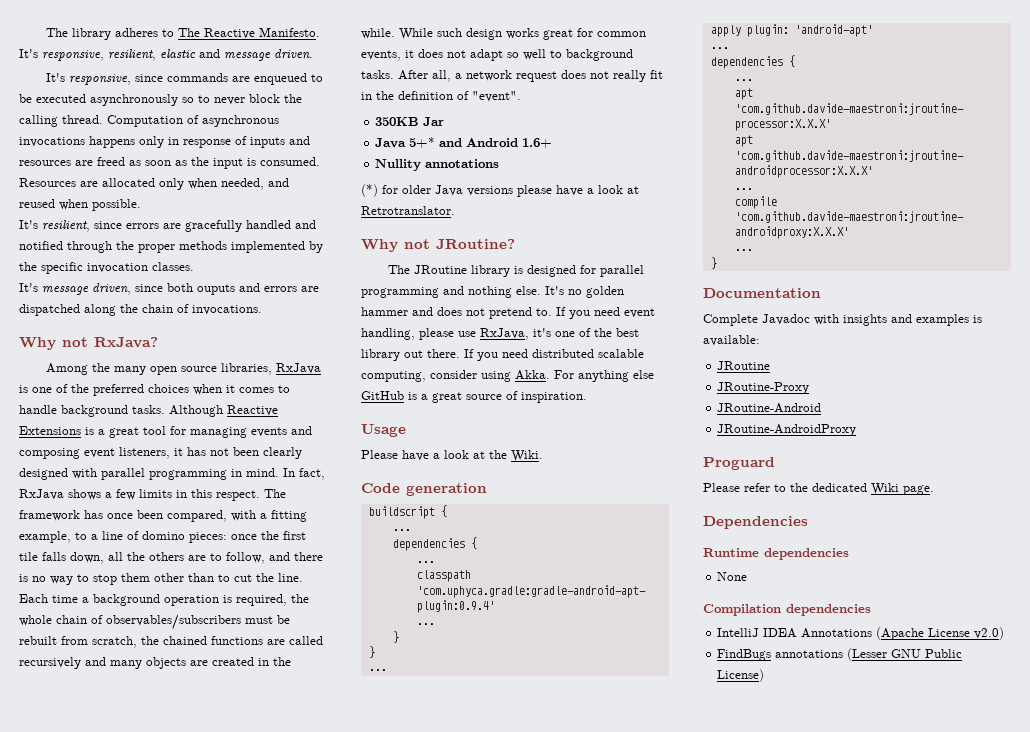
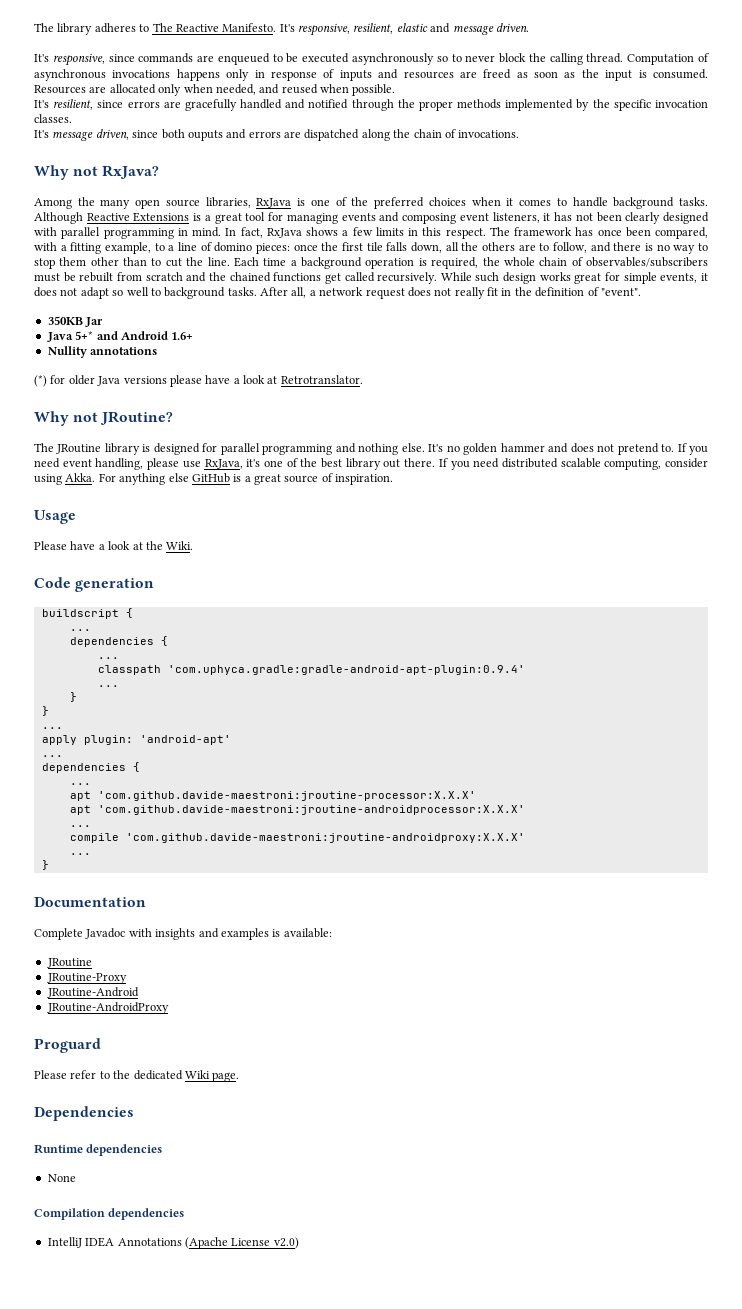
- Each time a background operation is required, the whole chain of observables/subscribers must be rebuilt from scratch, the chained functions are called recursively and many objects are created in the while.
+ Each time a background operation is required, the whole chain of observables/subscribers must be rebuilt from scratch and the chained functions get called recursively.
- While such design works great for common events, it does not adapt so well to background tasks.
+ While such design works great for simple events, it does not adapt so well to background tasks.
- FindBugs annotations (Lesser GNU Public License)

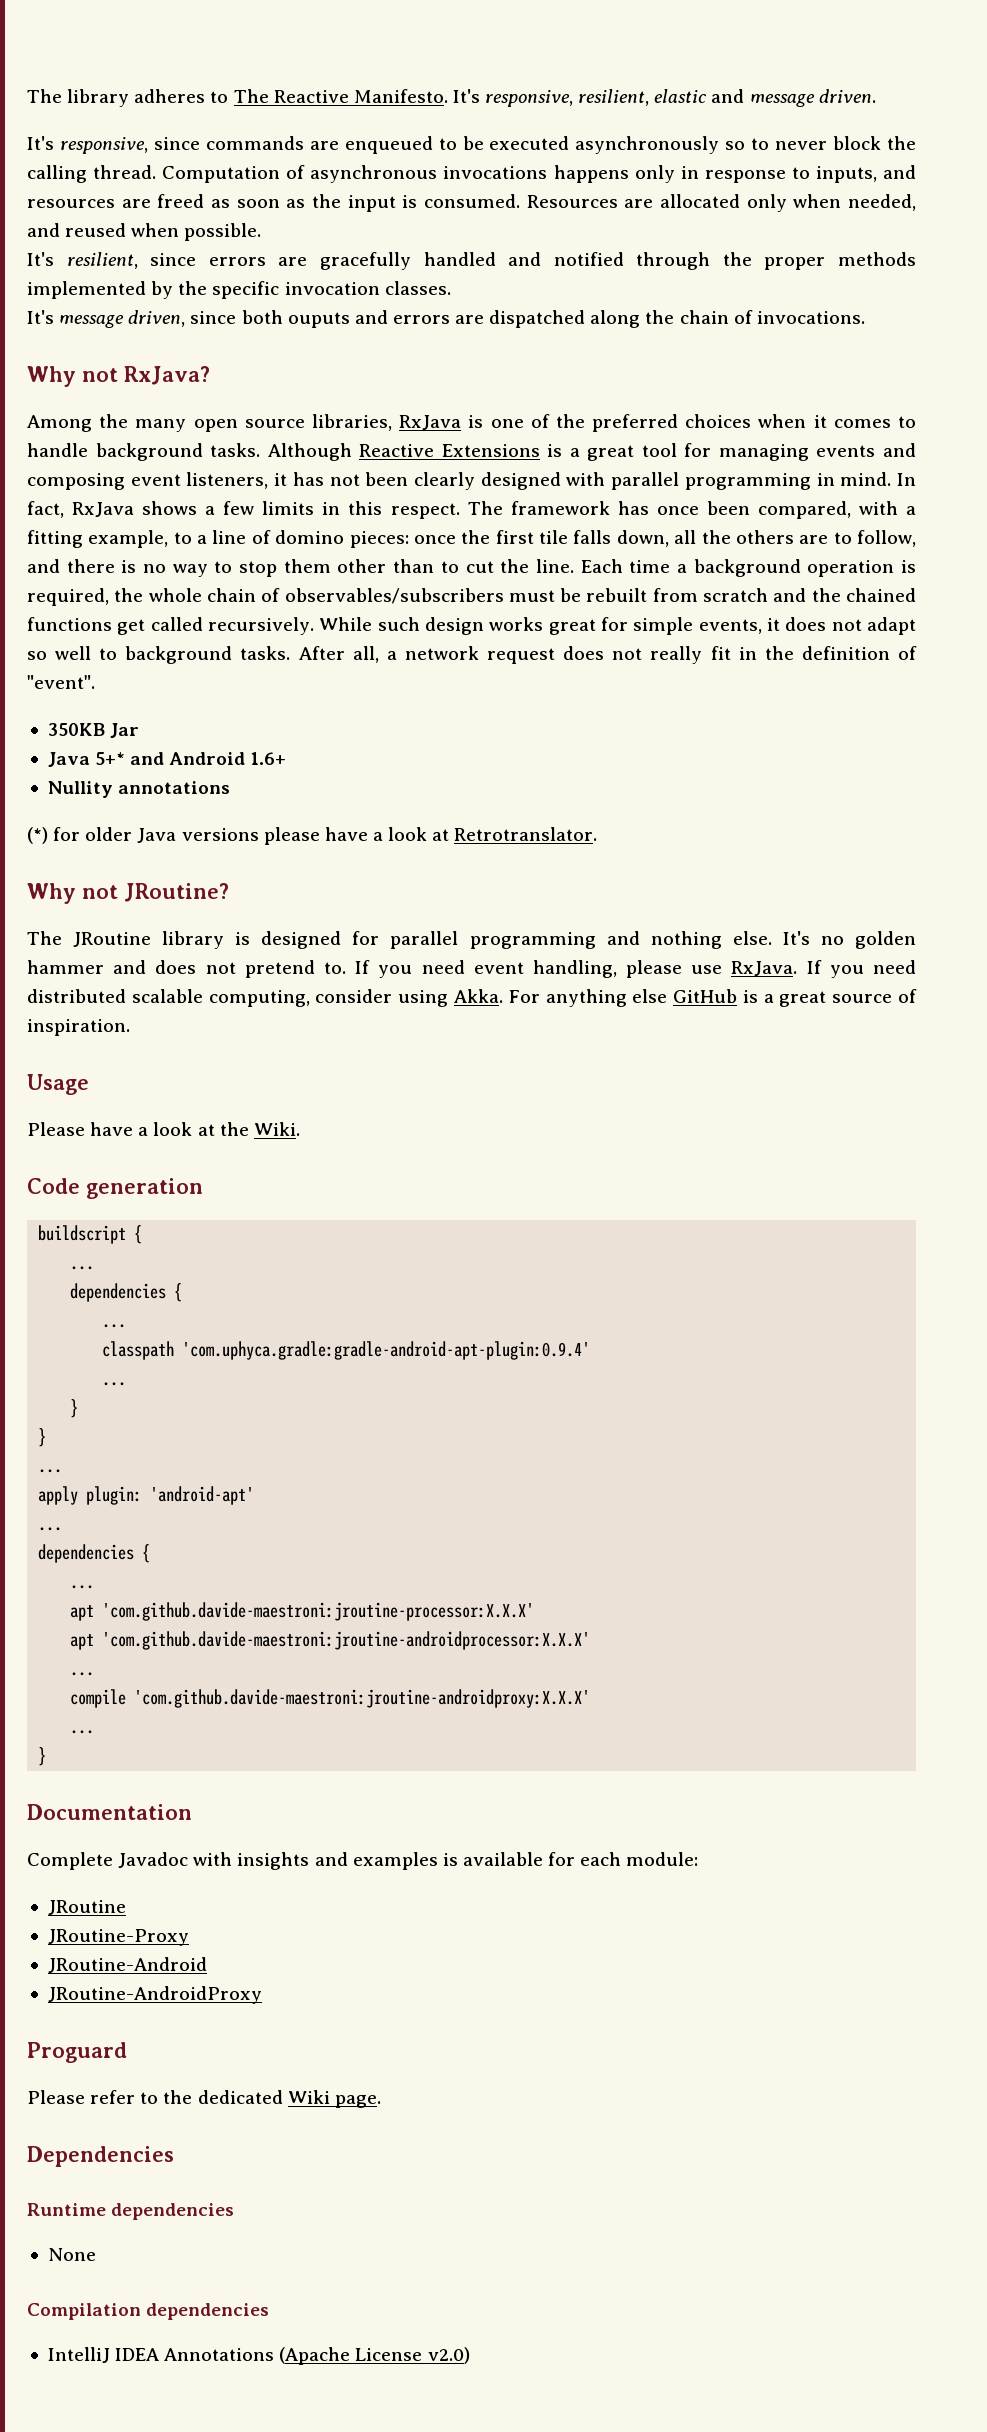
- Computation of asynchronous invocations happens only in response of inputs and resources are freed as soon as the input is consumed.
+ Computation of asynchronous invocations happens only in response to inputs, and resources are freed as soon as the input is consumed.
- If you need event handling, please use RxJava, it's one of the best library out there.
+ If you need event handling, please use RxJava.
- Complete Javadoc with insights and examples is available:
+ Complete Javadoc with insights and examples is available for each module:

